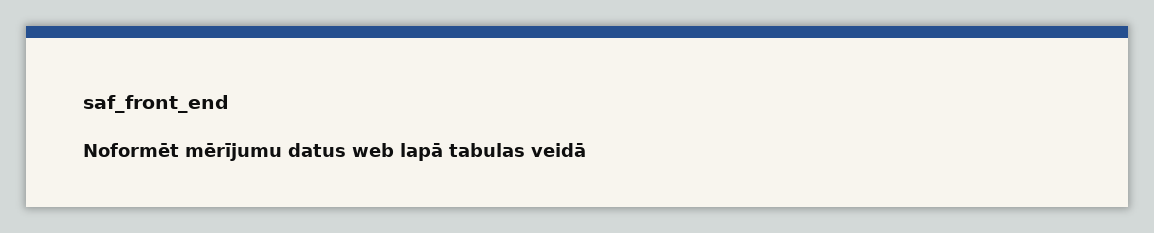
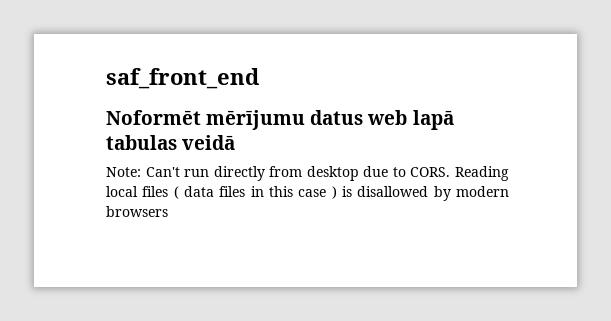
+ Note: Can't run directly from desktop due to CORS. Reading local files ( data files in this case ) is disallowed by modern browsers

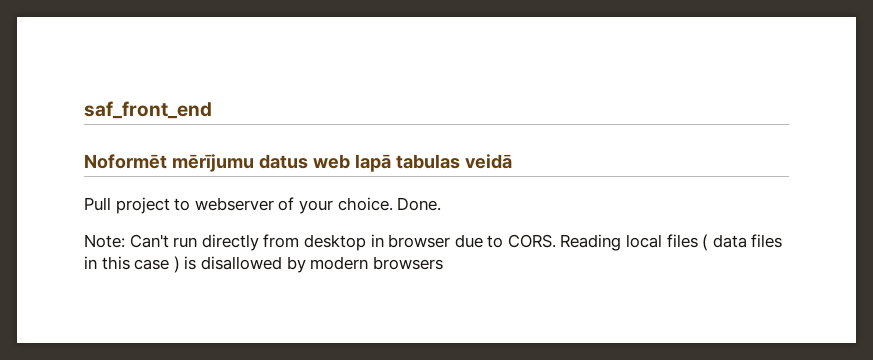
+ Pull project to webserver of your choice. Done.
- Note: Can't run directly from desktop due to CORS.
+ Note: Can't run directly from desktop in browser due to CORS.

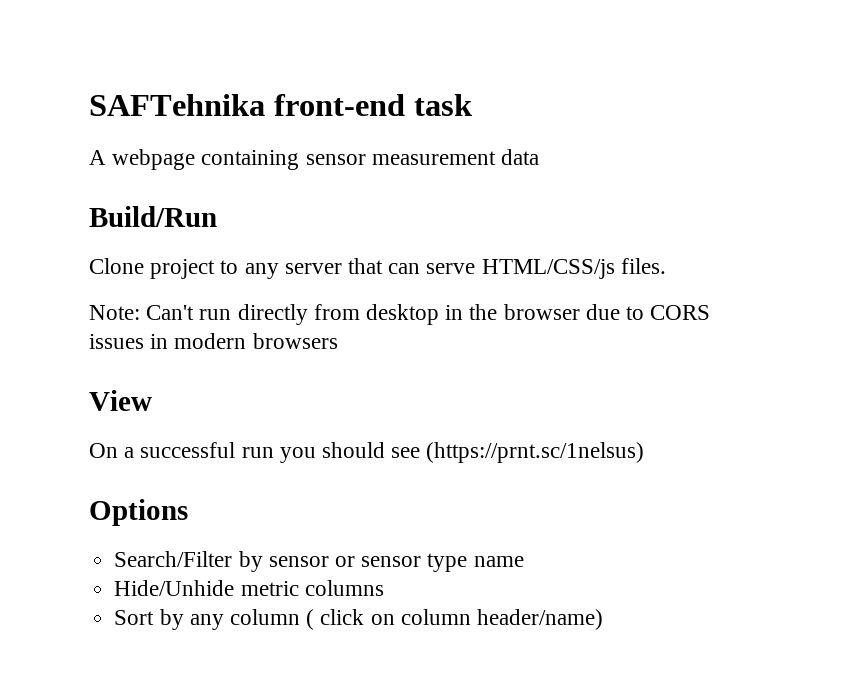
- saf_front_end
- Noformēt mērījumu datus web lapā tabulas veidā
- Pull project to webserver of your choice. Done.
+ SAFTehnika front-end task
+ A webpage containing sensor measurement data
+ Build/Run
+ Clone project to any server that can serve HTML/CSS/js files.
- Note: Can't run directly from desktop in browser due to CORS. Reading local files ( data files in this case ) is disallowed by modern browsers
+ Note: Can't run directly from desktop in the browser due to CORS issues in modern browsers
+ View
+ On a successful run you should see (https://prnt.sc/1nelsus)
+ Options
+ Search/Filter by sensor or sensor type name
+ Hide/Unhide metric columns
+ Sort by any column ( click on column header/name)

